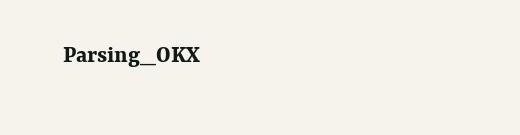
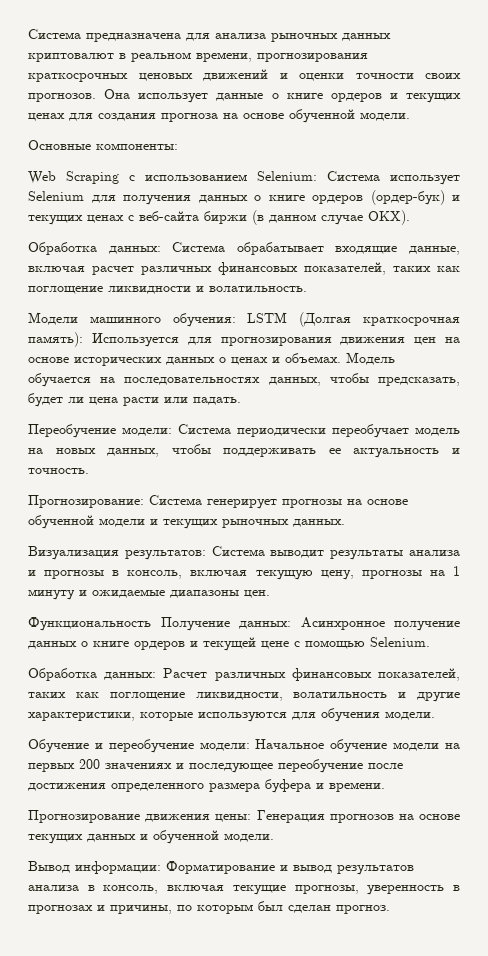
- Parsing_OKX
+ Система предназначена для анализа рыночных данных криптовалют в реальном времени, прогнозирования краткосрочных ценовых движений и оценки точности своих прогнозов. Она использует данные о книге ордеров и текущих ценах для создания прогноза на основе обученной модели.
+ Основные компоненты:
+ Web Scraping с использованием Selenium: Система использует Selenium для получения данных о книге ордеров (ордер-бук) и текущих ценах с веб-сайта биржи (в данном случае OKX).
+ Обработка данных: Система обрабатывает входящие данные, включая расчет различных финансовых показателей, таких как поглощение ликвидности и волатильность.
+ Модели машинного обучения: LSTM (Долгая краткосрочная память): Используется для прогнозирования движения цен на основе исторических данных о ценах и объемах. Модель обучается на последовательностях данных, чтобы предсказать, будет ли цена расти или падать.
+ Переобучение модели: Система периодически переобучает модель на новых данных, чтобы поддерживать ее актуальность и точность.
+ Прогнозирование: Система генерирует прогнозы на основе обученной модели и текущих рыночных данных.
+ Визуализация результатов: Система выводит результаты анализа и прогнозы в консоль, включая текущую цену, прогнозы на 1 минуту и ожидаемые диапазоны цен.
+ Функциональность Получение данных: Асинхронное получение данных о книге ордеров и текущей цене с помощью Selenium.
+ Обработка данных: Расчет различных финансовых показателей, таких как поглощение ликвидности, волатильность и другие характеристики, которые используются для обучения модели.
+ Обучение и переобучение модели: Начальное обучение модели на первых 200 значениях и последующее переобучение после достижения определенного размера буфера и времени.
+ Прогнозирование движения цены: Генерация прогнозов на основе текущих данных и обученной модели.
+ Вывод информации: Форматирование и вывод результатов анализа в консоль, включая текущие прогнозы, уверенность в прогнозах и причины, по которым был сделан прогноз.

